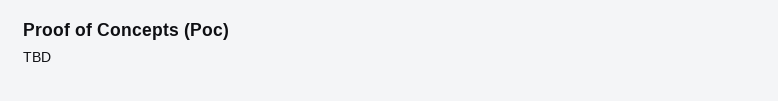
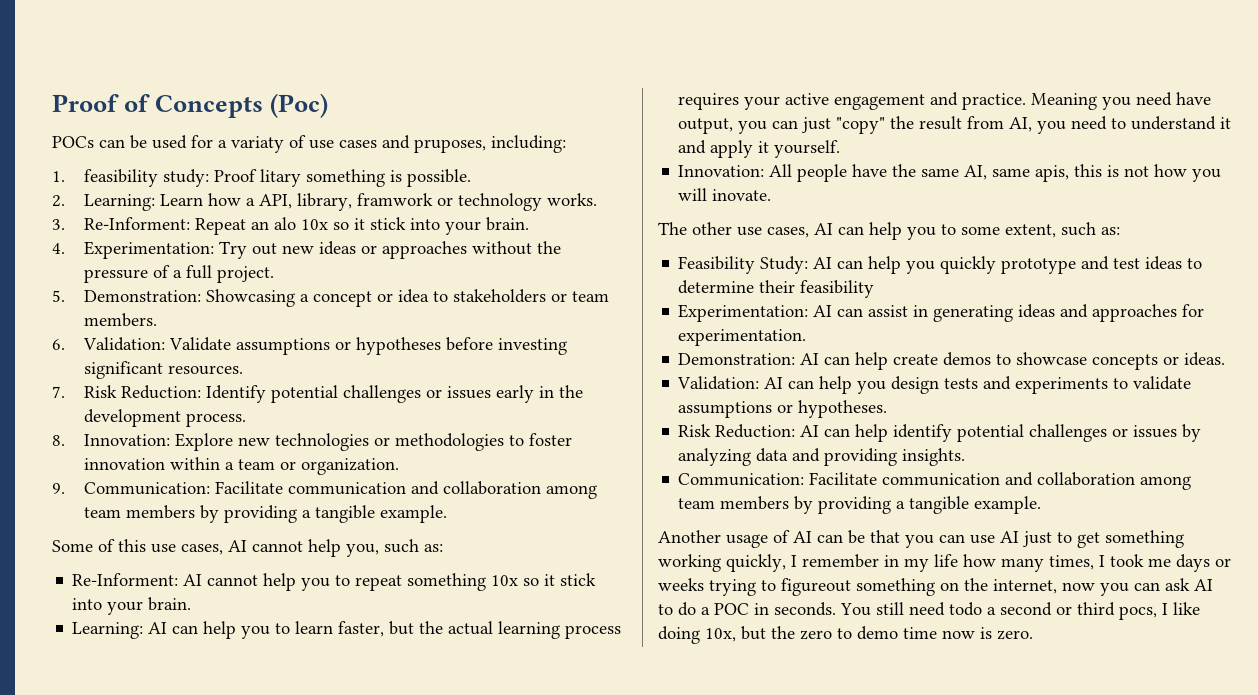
- TBD
+ POCs can be used for a variaty of use cases and pruposes, including:
+ 1. feasibility study: Proof litary something is possible.
+ 2. Learning: Learn how a API, library, framwork or technology works.
+ 3. Re-Informent: Repeat an alo 10x so it stick into your brain.
+ 4. Experimentation: Try out new ideas or approaches without the pressure of a full project.
+ 5. Demonstration: Showcasing a concept or idea to stakeholders or team members.
+ 6. Validation: Validate assumptions or hypotheses before investing significant resources.
+ 7. Risk Reduction: Identify potential challenges or issues early in the development process.
+ 8. Innovation: Explore new technologies or methodologies to foster innovation within a team or organization.
+ 9. Communication: Facilitate communication and collaboration among team members by providing a tangible example.
+ Some of this use cases, AI cannot help you, such as:
+ Re-Informent: AI cannot help you to repeat something 10x so it stick into your brain.
+ Learning: AI can help you to learn faster, but the actual learning process requires your active engagement and practice. Meaning you need have output, you can just "copy" the result from AI, you need to understand it and apply it yourself.
+ Innovation: All people have the same AI, same apis, this is not how you will inovate.
+ The other use cases, AI can help you to some extent, such as:
+ Feasibility Study: AI can help you quickly prototype and test ideas to determine their feasibility
+ Experimentation: AI can assist in generating ideas and approaches for experimentation.
+ Demonstration: AI can help create demos to showcase concepts or ideas.
+ Validation: AI can help you design tests and experiments to validate assumptions or hypotheses.
+ Risk Reduction: AI can help identify potential challenges or issues by analyzing data and providing insights.
+ Communication: Facilitate communication and collaboration among team members by providing a tangible example.
+ Another usage of AI can be that you can use AI just to get something working quickly, I remember in my life how many times, I took me days or weeks trying to figureout something on the internet, now you can ask AI to do a POC in seconds. You still need todo a second or third pocs, I like doing 10x, but the zero to demo time now is zero.

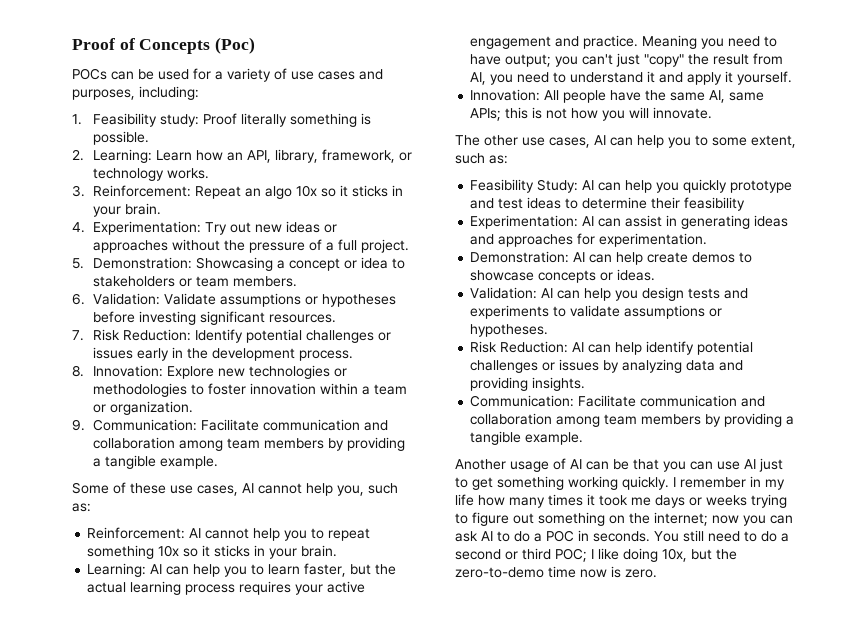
- POCs can be used for a variaty of use cases and pruposes, including:
+ POCs can be used for a variety of use cases and purposes, including:
- 1. feasibility study: Proof litary something is possible.
+ 1. Feasibility study: Proof literally something is possible.
- 2. Learning: Learn how a API, library, framwork or technology works.
+ 2. Learning: Learn how an API, library, framework, or technology works.
- 3. Re-Informent: Repeat an alo 10x so it stick into your brain.
+ 3. Reinforcement: Repeat an algo 10x so it sticks in your brain.
- Some of this use cases, AI cannot help you, such as:
+ Some of these use cases, AI cannot help you, such as:
- Re-Informent: AI cannot help you to repeat something 10x so it stick into your brain.
+ Reinforcement: AI cannot help you to repeat something 10x so it sticks in your brain.
- Meaning you need have output, you can just "copy" the result from AI, you need to understand it and apply it yourself.
+ Meaning you need to have output; you can't just "copy" the result from AI, you need to understand it and apply it yourself.
- Innovation: All people have the same AI, same apis, this is not how you will inovate.
+ Innovation: All people have the same AI, same APIs; this is not how you will innovate.
- Another usage of AI can be that you can use AI just to get something working quickly, I remember in my life how many times, I took me days or weeks trying to figureout something on the internet, now you can ask AI to do a POC in seconds.
+ Another usage of AI can be that you can use AI just to get something working quickly. I remember in my life how many times it took me days or weeks trying to figure out something on the internet; now you can ask AI to do a POC in seconds.
- You still need todo a second or third pocs, I like doing 10x, but the zero to demo time now is zero.
+ You still need to do a second or third POC; I like doing 10x, but the zero-to-demo time now is zero.

